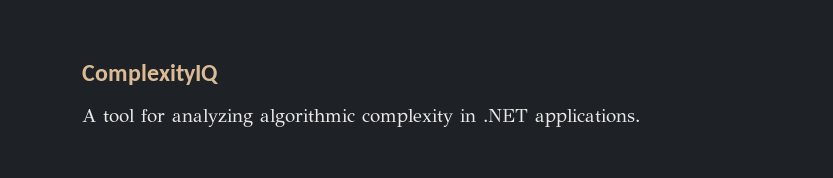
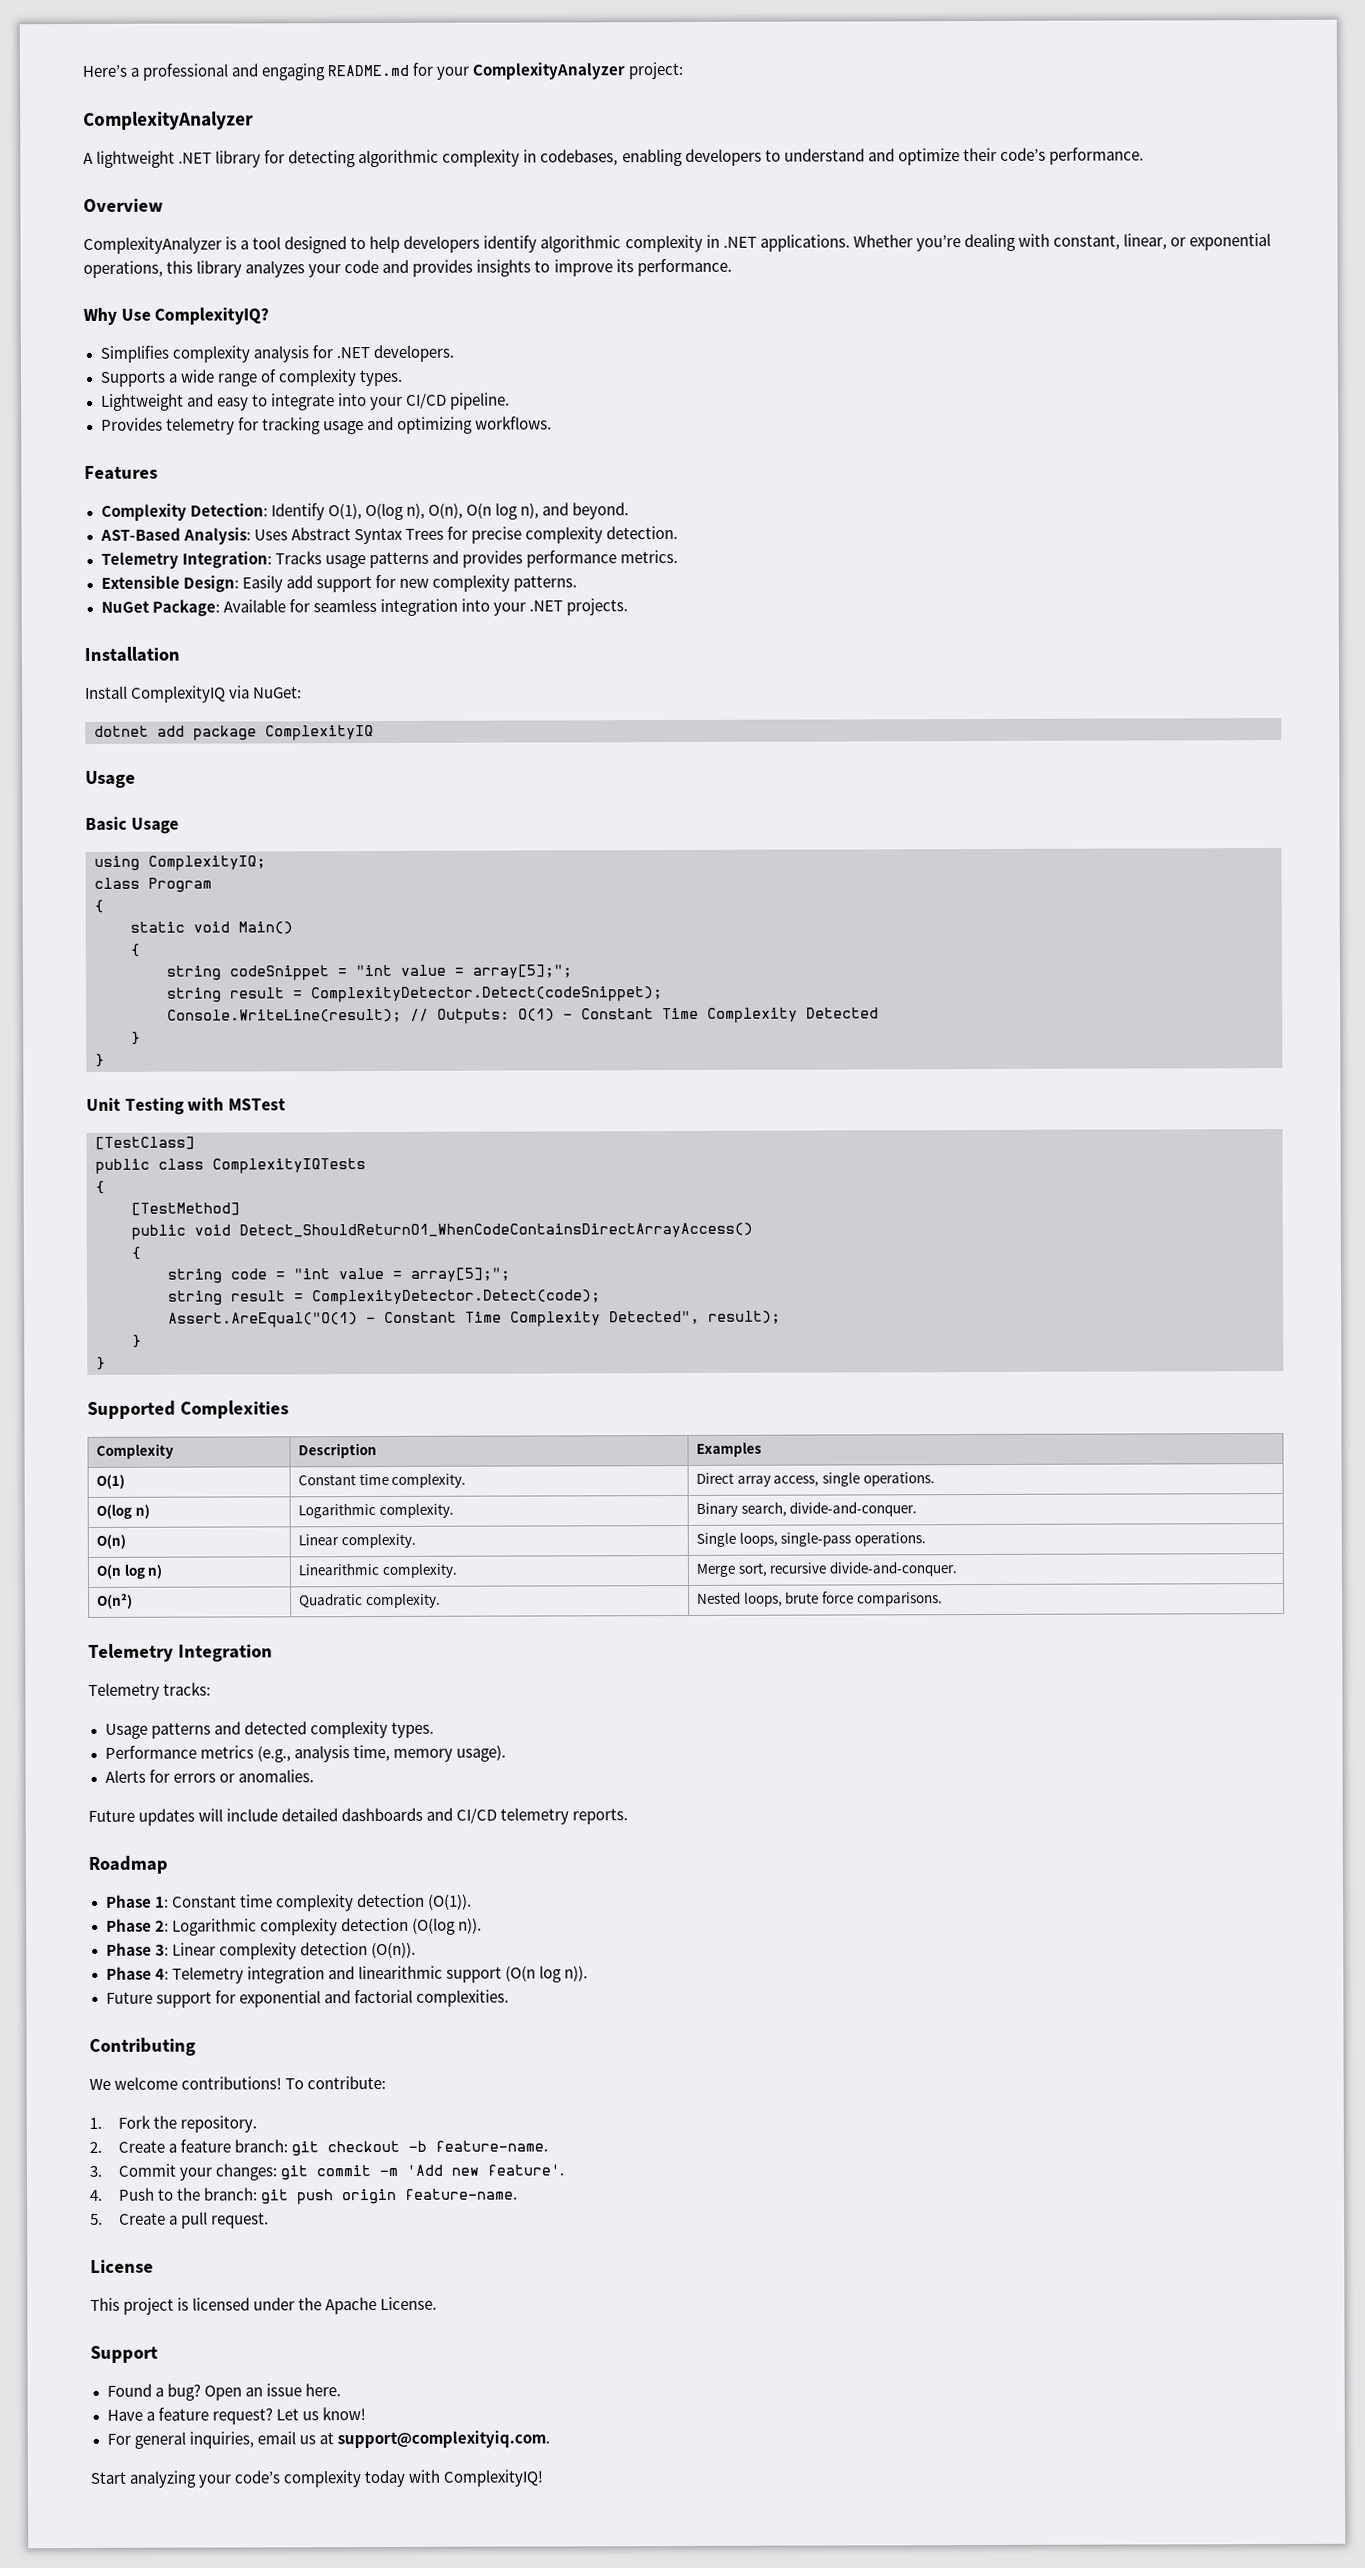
- ComplexityIQ
- A tool for analyzing algorithmic complexity in .NET applications.
+ Here’s a professional and engaging README.md for your ComplexityAnalyzer project:
+ ComplexityAnalyzer
+ A lightweight .NET library for detecting algorithmic complexity in codebases, enabling developers to understand and optimize their code’s performance.
+ Overview
+ ComplexityAnalyzer is a tool designed to help developers identify algorithmic complexity in .NET applications.
+ Whether you’re dealing with constant, linear, or exponential operations, this library analyzes your code and provides insights to improve its performance.
+ Why Use ComplexityIQ?
+ Simplifies complexity analysis for .NET developers.
+ Supports a wide range of complexity types.
+ Lightweight and easy to integrate into your CI/CD pipeline.
+ Provides telemetry for tracking usage and optimizing workflows.
+ Features
+ Complexity Detection: Identify O(1), O(log n), O(n), O(n log n), and beyond.
+ AST-Based Analysis: Uses Abstract Syntax Trees for precise complexity detection.
+ Telemetry Integration: Tracks usage patterns and provides performance metrics.
+ Extensible Design: Easily add support for new complexity patterns.
+ NuGet Package: Available for seamless integration into your .NET projects.
+ Installation
+ Install ComplexityIQ via NuGet:
+ dotnet add package ComplexityIQ
+ Usage
+ Basic Usage
+ using ComplexityIQ;
+ class Program
+ {
+ static void Main()
+ {
+ string codeSnippet = "int value = array[5];";
+ string result = ComplexityDetector.Detect(codeSnippet);
+ Console.WriteLine(result); // Outputs: O(1) - Constant Time Complexity Detected
+ }
+ }
+ Unit Testing with MSTest
+ [TestClass]
+ public class ComplexityIQTests
+ {
+ [TestMethod]
+ public void Detect_ShouldReturnO1_WhenCodeContainsDirectArrayAccess()
+ {
+ string code = "int value = array[5];";
+ string result = ComplexityDetector.Detect(code);
+ Assert.AreEqual("O(1) - Constant Time Complexity Detected", result);
+ }
+ }
+ Supported Complexities
+ Complexity | Description | Examples
+ O(1) | Constant time complexity. | Direct array access, single operations.
+ O(log n) | Logarithmic complexity. | Binary search, divide-and-conquer.
+ O(n) | Linear complexity. | Single loops, single-pass operations.
+ O(n log n) | Linearithmic complexity. | Merge sort, recursive divide-and-conquer.
+ O(n²) | Quadratic complexity. | Nested loops, brute force comparisons.
+ Telemetry Integration
+ Telemetry tracks:
+ Usage patterns and detected complexity types.
+ Performance metrics (e.g., analysis time, memory usage).
+ Alerts for errors or anomalies.
+ Future updates will include detailed dashboards and CI/CD telemetry reports.
+ Roadmap
+ Phase 1: Constant time complexity detection (O(1)).
+ Phase 2: Logarithmic complexity detection (O(log n)).
+ Phase 3: Linear complexity detection (O(n)).
+ Phase 4: Telemetry integration and linearithmic support (O(n log n)).
+ Future support for exponential and factorial complexities.
+ Contributing
+ We welcome contributions! To contribute:
+ 1. Fork the repository.
+ 2. Create a feature branch: git checkout -b feature-name.
+ 3. Commit your changes: git commit -m 'Add new feature'.
+ 4. Push to the branch: git push origin feature-name.
+ 5. Create a pull request.
+ License
+ This project is licensed under the Apache License.
+ Support
+ Found a bug? Open an issue here.
+ Have a feature request? Let us know!
+ For general inquiries, email us at support@complexityiq.com.
+ Start analyzing your code’s complexity today with ComplexityIQ!

